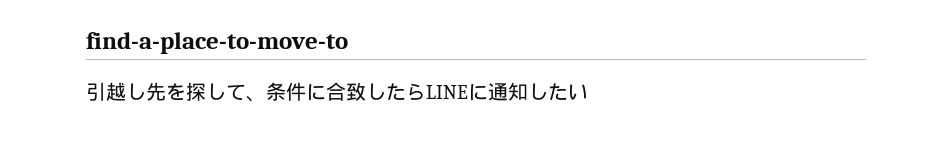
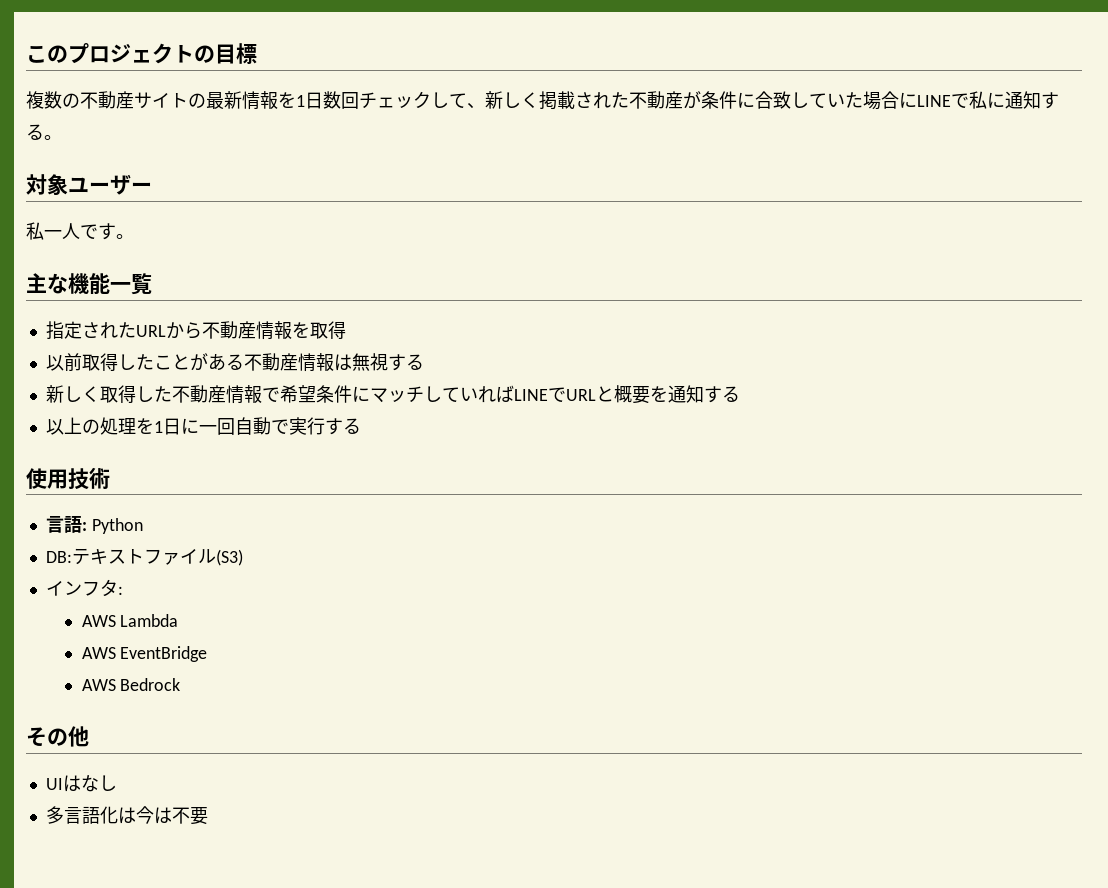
- find-a-place-to-move-to
- 引越し先を探して、条件に合致したらLINEに通知したい
+ このプロジェクトの目標
+ 複数の不動産サイトの最新情報を1日数回チェックして、新しく掲載された不動産が条件に合致していた場合にLINEで私に通知する。
+ 対象ユーザー
+ 私一人です。
+ 主な機能一覧
+ 指定されたURLから不動産情報を取得
+ 以前取得したことがある不動産情報は無視する
+ 新しく取得した不動産情報で希望条件にマッチしていればLINEでURLと概要を通知する
+ 以上の処理を1日に一回自動で実行する
+ 使用技術
+ 言語: Python
+ DB:テキストファイル(S3)
+ インフタ:
+ AWS Lambda
+ AWS EventBridge
+ AWS Bedrock
+ その他
+ UIはなし
+ 多言語化は今は不要

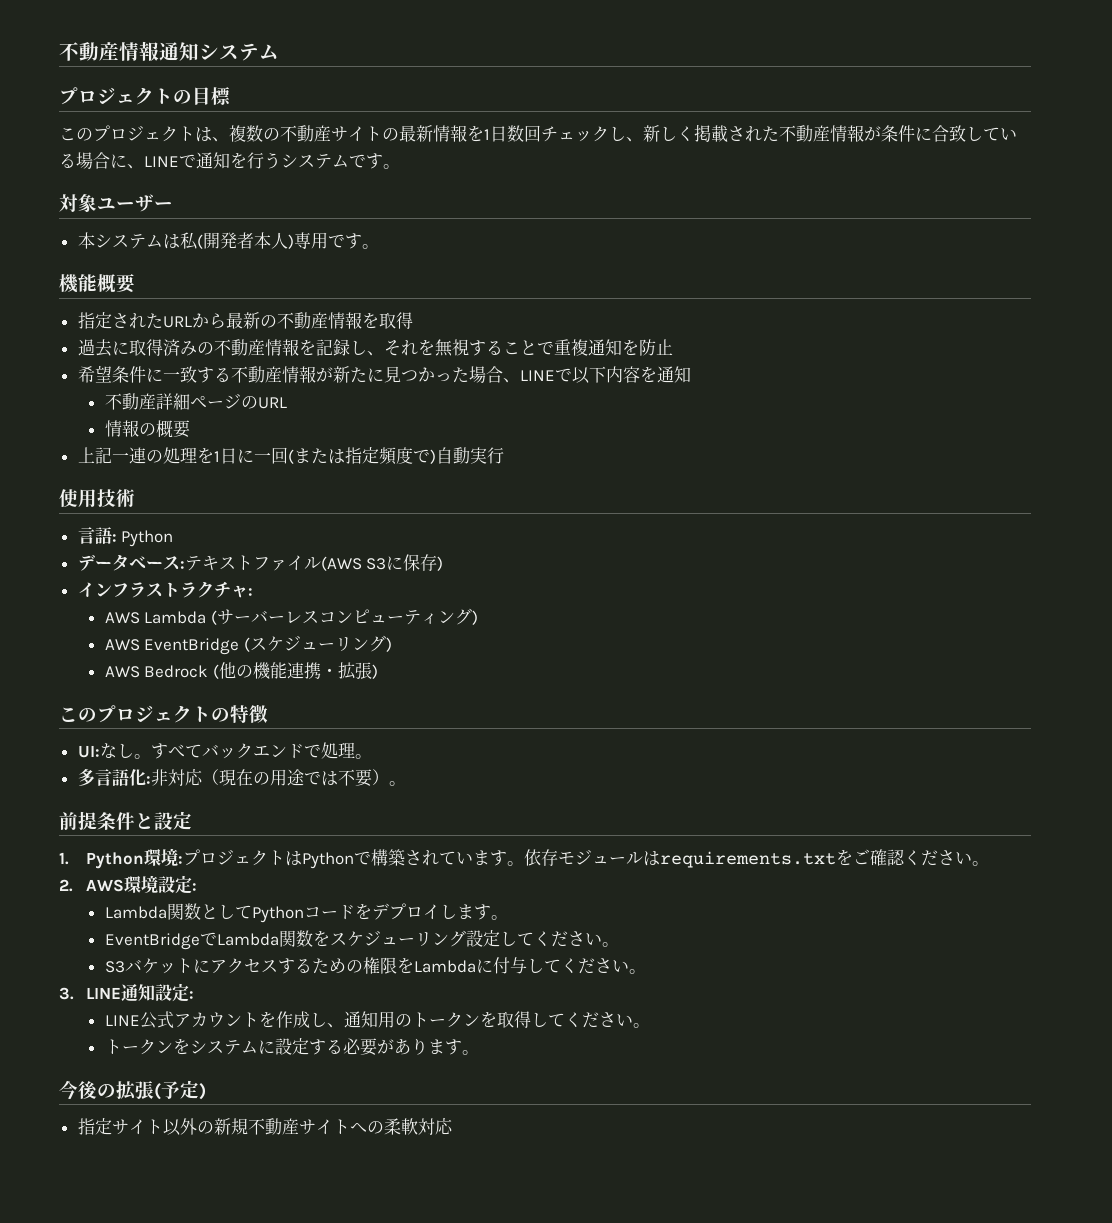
- このプロジェクトの目標
+ 不動産情報通知システム
+ プロジェクトの目標
- 複数の不動産サイトの最新情報を1日数回チェックして、新しく掲載された不動産が条件に合致していた場合にLINEで私に通知する。
+ このプロジェクトは、複数の不動産サイトの最新情報を1日数回チェックし、新しく掲載された不動産情報が条件に合致している場合に、LINEで通知を行うシステムです。
  対象ユーザー
- 私一人です。
- 主な機能一覧
+ 本システムは私(開発者本人)専用です。
+ 機能概要
- 指定されたURLから不動産情報を取得
+ 指定されたURLから最新の不動産情報を取得
- 以前取得したことがある不動産情報は無視する
- 新しく取得した不動産情報で希望条件にマッチしていればLINEでURLと概要を通知する
- 以上の処理を1日に一回自動で実行する
+ 過去に取得済みの不動産情報を記録し、それを無視することで重複通知を防止
+ 希望条件に一致する不動産情報が新たに見つかった場合、LINEで以下内容を通知
+ 不動産詳細ページのURL
+ 情報の概要
+ 上記一連の処理を1日に一回(または指定頻度で)自動実行
- DB:テキストファイル(S3)
- インフタ:
- AWS Lambda
- AWS EventBridge
- AWS Bedrock
- その他
- UIはなし
- 多言語化は今は不要
+ データベース:テキストファイル(AWS S3に保存)
+ インフラストラクチャ:
+ AWS Lambda (サーバーレスコンピューティング)
+ AWS EventBridge (スケジューリング)
+ AWS Bedrock (他の機能連携・拡張)
+ このプロジェクトの特徴
+ UI:なし。すべてバックエンドで処理。
+ 多言語化:非対応（現在の用途では不要）。
+ 前提条件と設定
+ 1. Python環境:プロジェクトはPythonで構築されています。依存モジュールはrequirements.txtをご確認ください。
+ 2. AWS環境設定:
+ Lambda関数としてPythonコードをデプロイします。
+ EventBridgeでLambda関数をスケジューリング設定してください。
+ S3バケットにアクセスするための権限をLambdaに付与してください。
+ 3. LINE通知設定:
+ LINE公式アカウントを作成し、通知用のトークンを取得してください。
+ トークンをシステムに設定する必要があります。
+ 今後の拡張(予定)
+ 指定サイト以外の新規不動産サイトへの柔軟対応

